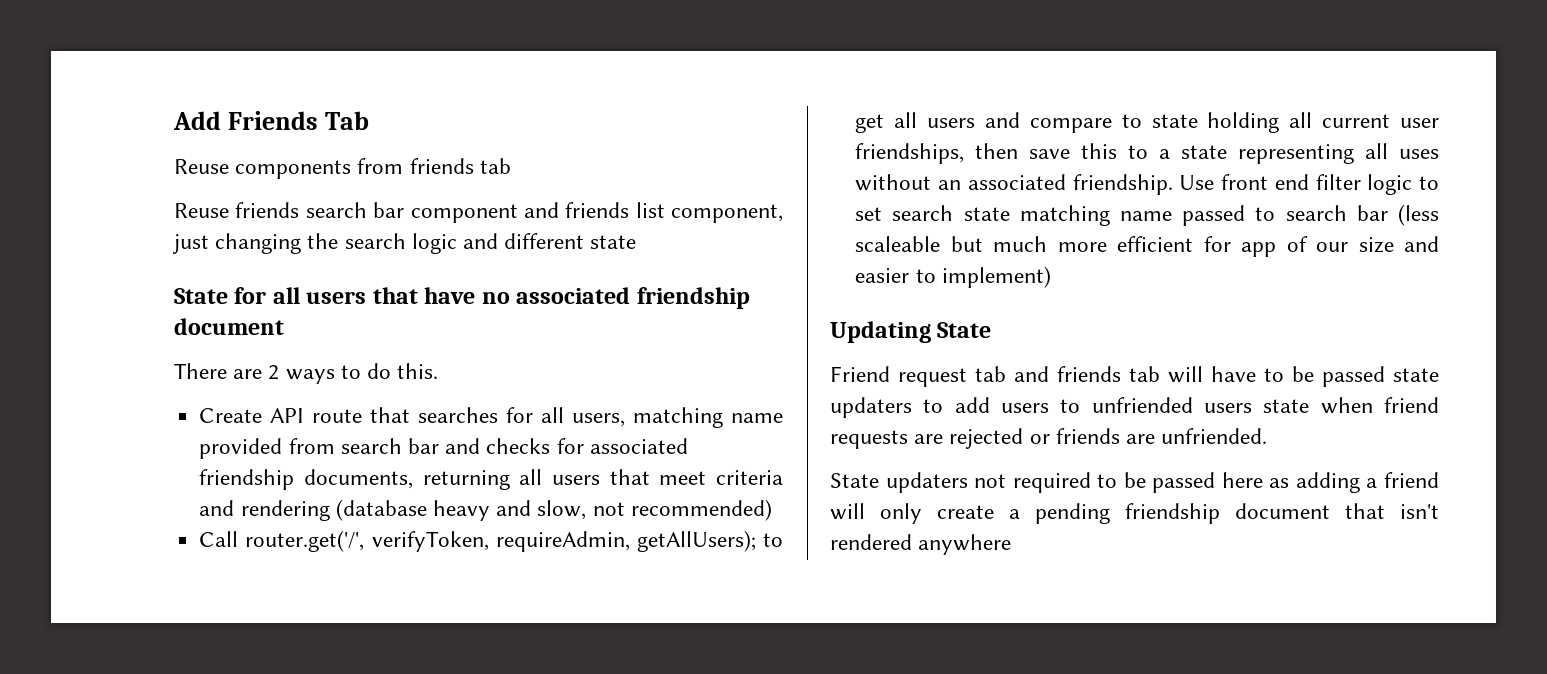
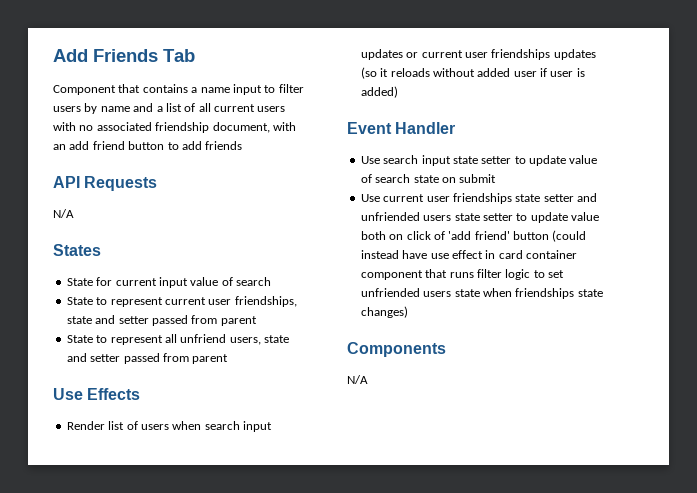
- Reuse components from friends tab
- Reuse friends search bar component and friends list component, just changing the search logic and different state
- State for all users that have no associated friendship document
- There are 2 ways to do this.
- Create API route that searches for all users, matching name provided from search bar and checks for associated friendship documents, returning all users that meet criteria and rendering (database heavy and slow, not recommended)
- Call router.get('/', verifyToken, requireAdmin, getAllUsers); to get all users and compare to state holding all current user friendships, then save this to a state representing all uses without an associated friendship. Use front end filter logic to set search state matching name passed to search bar (less scaleable but much more efficient for app of our size and easier to implement)
- Updating State
- Friend request tab and friends tab will have to be passed state updaters to add users to unfriended users state when friend requests are rejected or friends are unfriended.
- State updaters not required to be passed here as adding a friend will only create a pending friendship document that isn't rendered anywhere
+ Component that contains a name input to filter users by name and a list of all current users with no associated friendship document, with an add friend button to add friends
+ API Requests
+ N/A
+ States
+ State for current input value of search
+ State to represent current user friendships, state and setter passed from parent
+ State to represent all unfriend users, state and setter passed from parent
+ Use Effects
+ Render list of users when search input updates or current user friendships updates (so it reloads without added user if user is added)
+ Event Handler
+ Use search input state setter to update value of search state on submit
+ Use current user friendships state setter and unfriended users state setter to update value both on click of 'add friend' button (could instead have use effect in card container component that runs filter logic to set unfriended users state when friendships state changes)
+ Components
+ N/A

